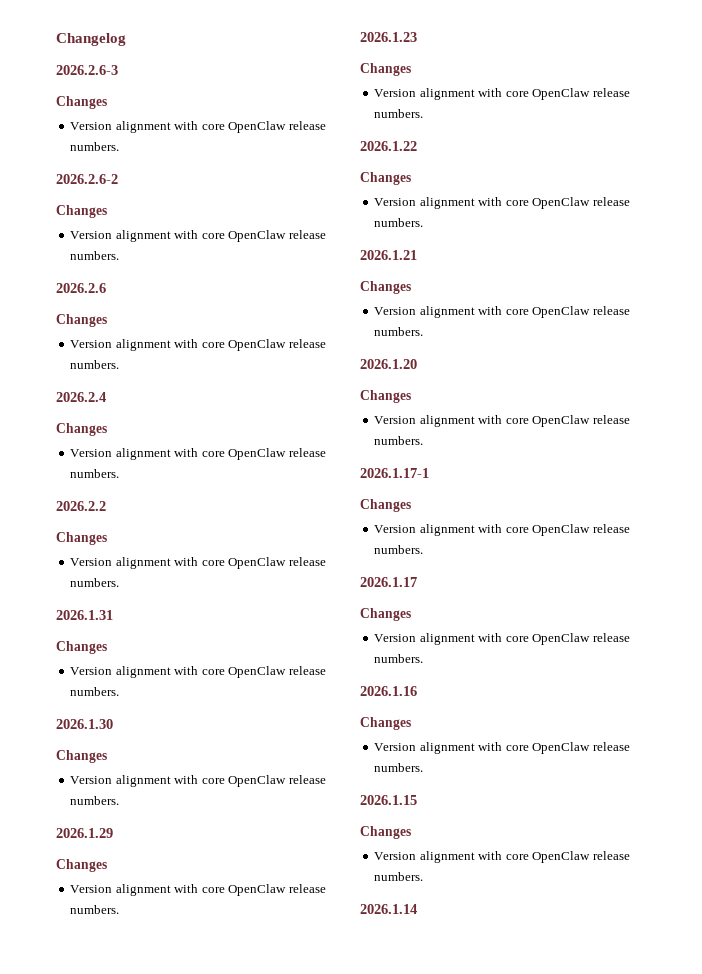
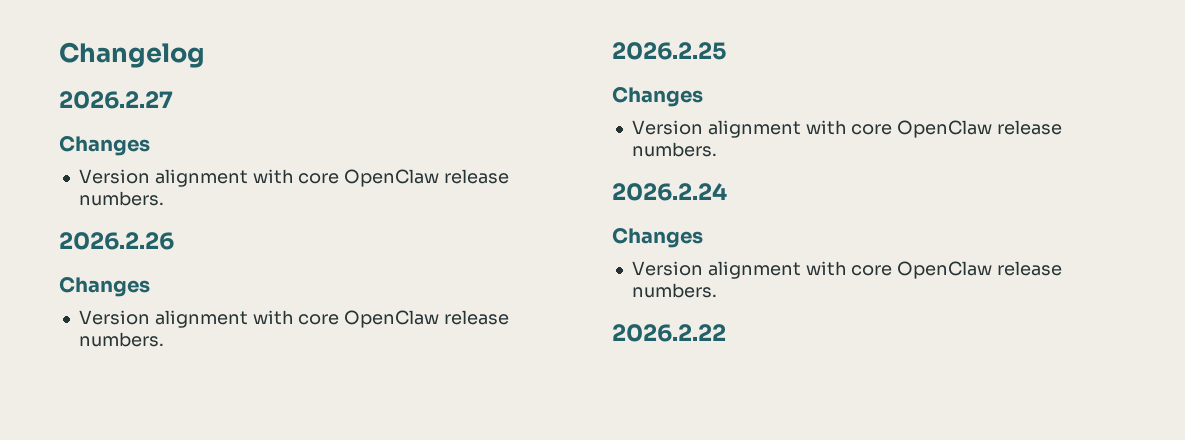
- 2026.2.6-3
+ 2026.2.27
  Changes
  Version alignment with core OpenClaw release numbers.
- 2026.2.6-2
+ 2026.2.26
  Changes
  Version alignment with core OpenClaw release numbers.
- 2026.2.6
+ 2026.2.25
  Changes
  Version alignment with core OpenClaw release numbers.
- 2026.2.4
+ 2026.2.24
  Changes
  Version alignment with core OpenClaw release numbers.
- 2026.2.2
- Changes
- Version alignment with core OpenClaw release numbers.
- 2026.1.31
- Changes
- Version alignment with core OpenClaw release numbers.
- 2026.1.30
- Changes
- Version alignment with core OpenClaw release numbers.
- 2026.1.29
- Changes
- Version alignment with core OpenClaw release numbers.
- 2026.1.23
- Changes
- Version alignment with core OpenClaw release numbers.
- 2026.1.22
- Changes
- Version alignment with core OpenClaw release numbers.
- 2026.1.21
- Changes
- Version alignment with core OpenClaw release numbers.
- 2026.1.20
- Changes
- Version alignment with core OpenClaw release numbers.
- 2026.1.17-1
- Changes
- Version alignment with core OpenClaw release numbers.
- 2026.1.17
- Changes
- Version alignment with core OpenClaw release numbers.
- 2026.1.16
- Changes
- Version alignment with core OpenClaw release numbers.
- 2026.1.15
- Changes
- Version alignment with core OpenClaw release numbers.
- 2026.1.14
+ 2026.2.22

